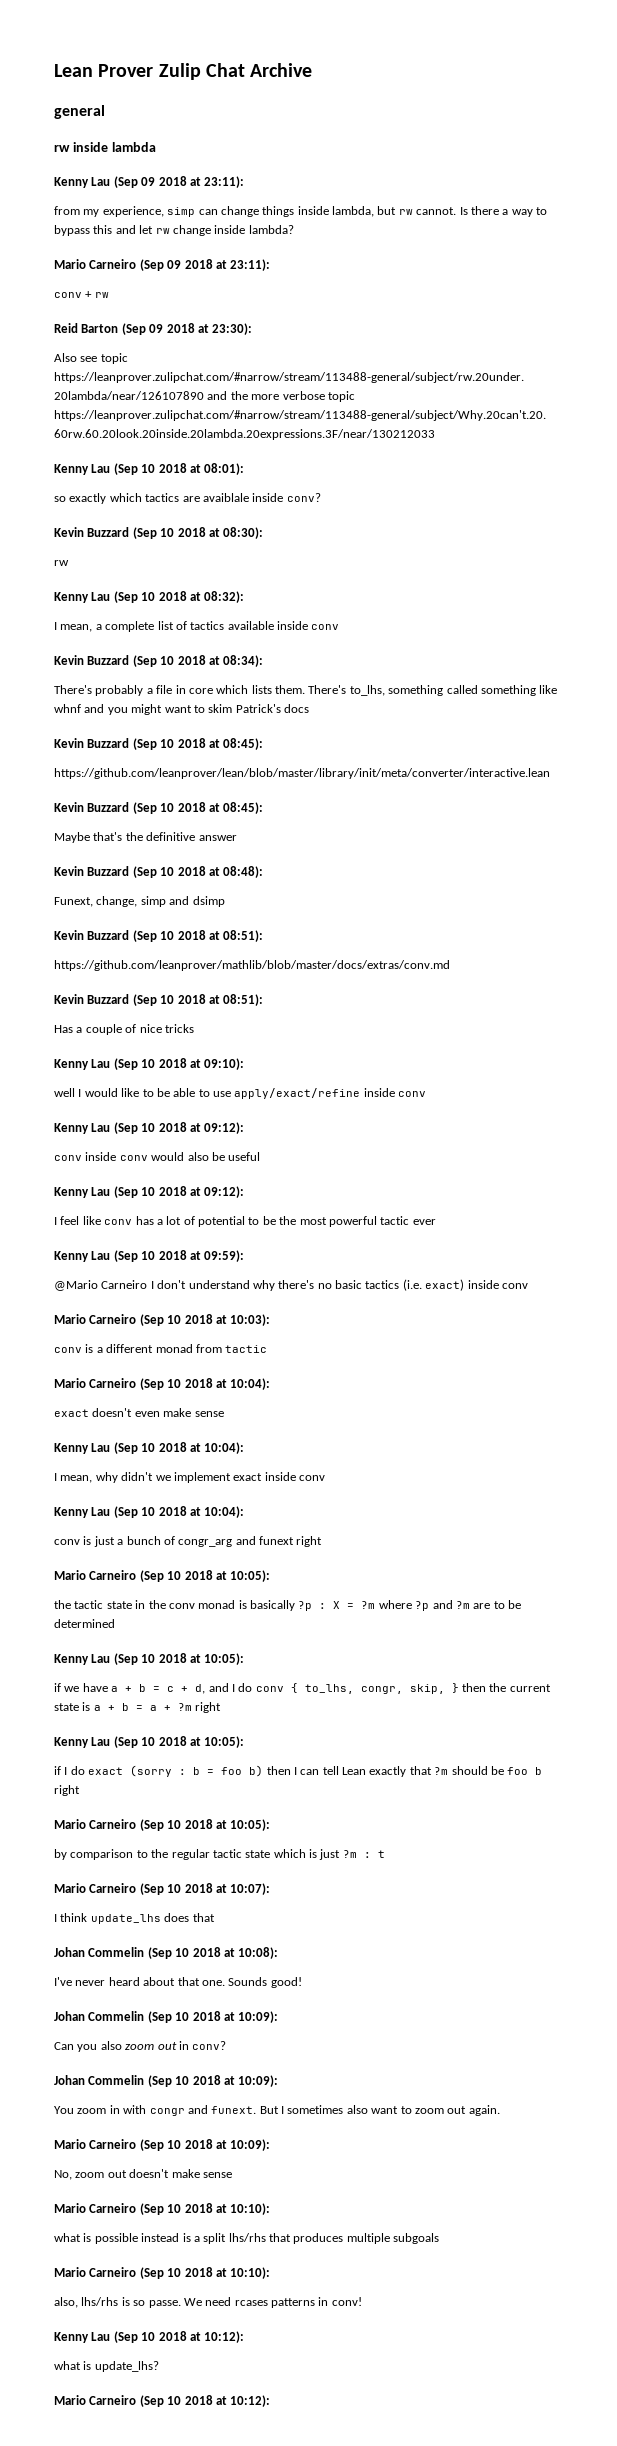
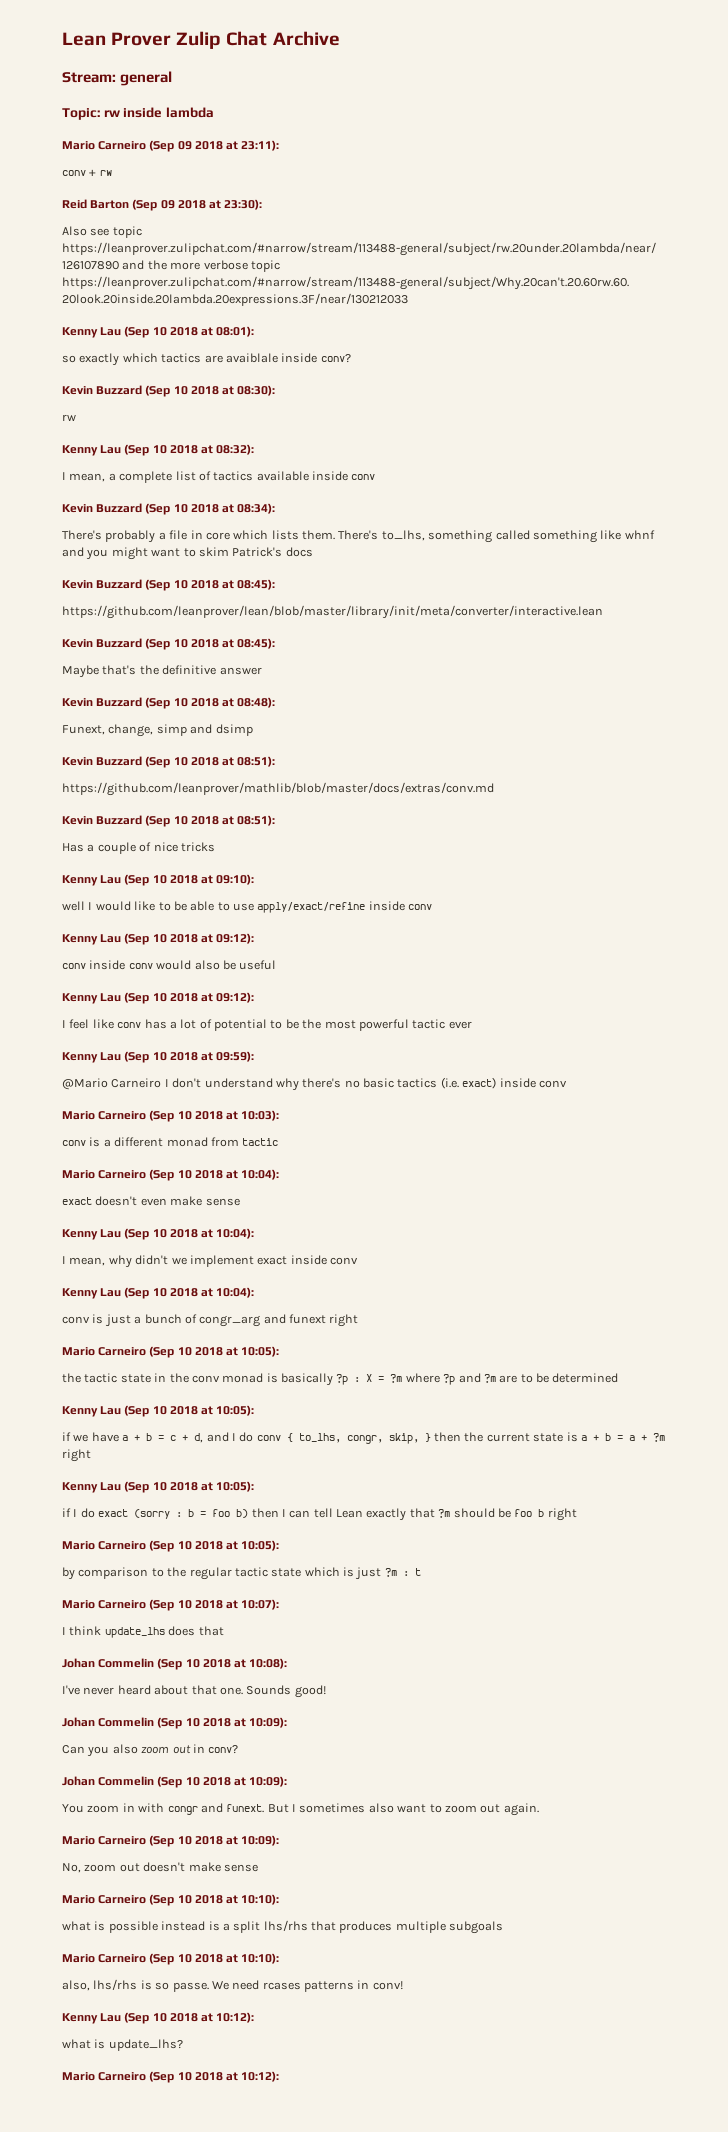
- general
+ Stream: general
- rw inside lambda
+ Topic: rw inside lambda
- Kenny Lau (Sep 09 2018 at 23:11):
- from my experience, simp can change things inside lambda, but rw cannot. Is there a way to bypass this and let rw change inside lambda?

